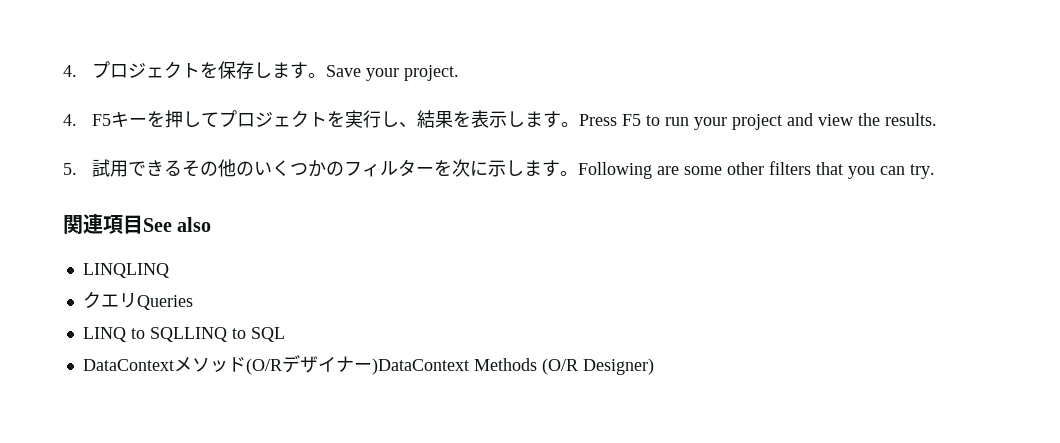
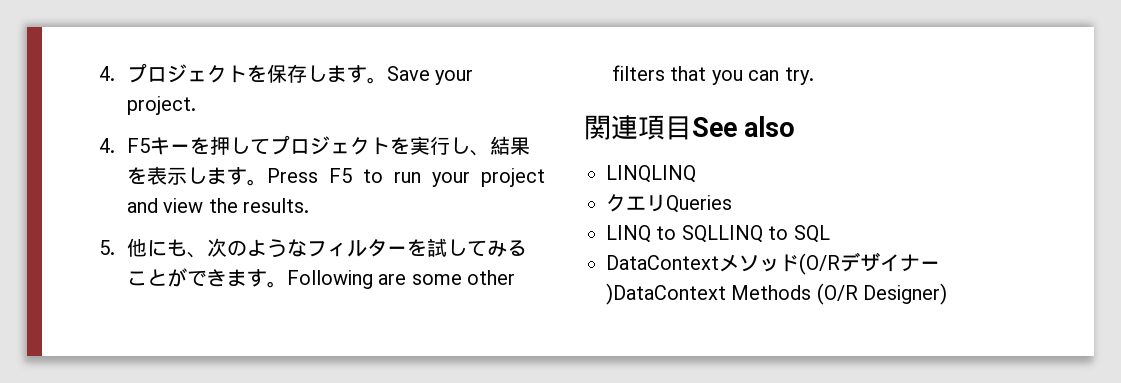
- 5.試用できるその他のいくつかのフィルターを次に示します。
+ 5.他にも、次のようなフィルターを試してみることができます。

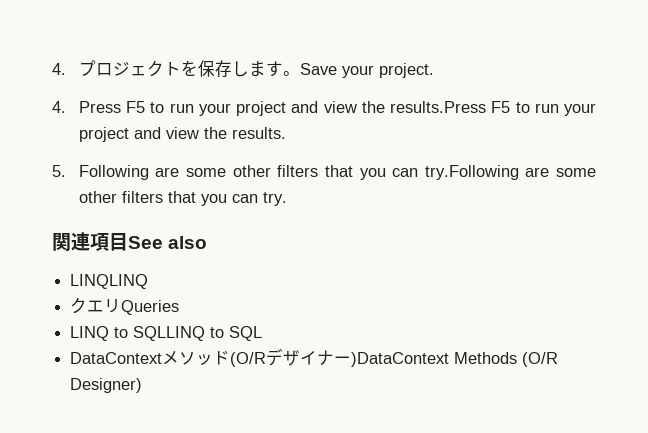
- 4. F5キーを押してプロジェクトを実行し、結果を表示します。Press F5 to run your project and view the results.
+ 4. Press F5 to run your project and view the results.Press F5 to run your project and view the results.
- 5.他にも、次のようなフィルターを試してみることができます。Following are some other filters that you can try.
+ 5. Following are some other filters that you can try.Following are some other filters that you can try.

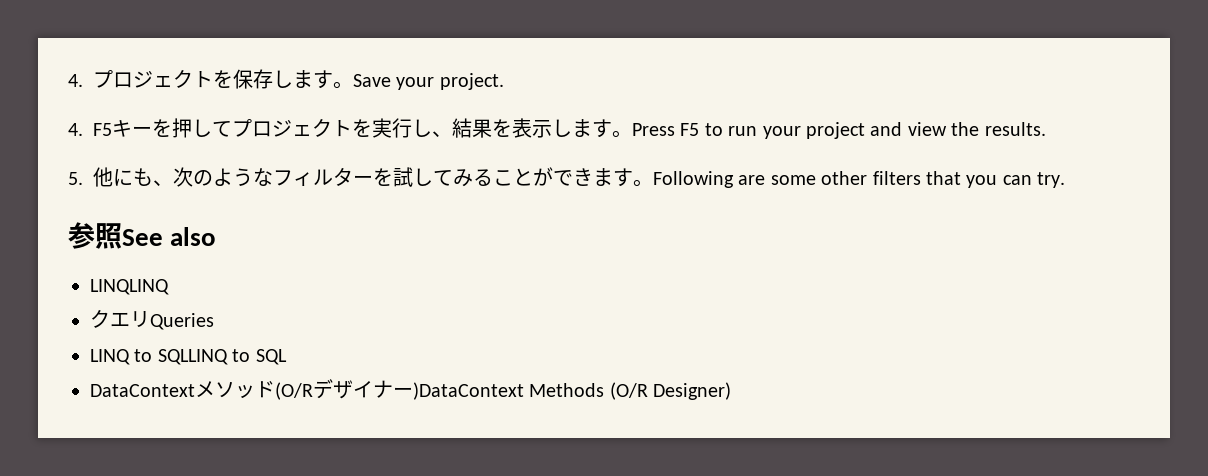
- 4. Press F5 to run your project and view the results.Press F5 to run your project and view the results.
- 5. Following are some other filters that you can try.Following are some other filters that you can try.
+ 4. F5キーを押してプロジェクトを実行し、結果を表示します。Press F5 to run your project and view the results.
+ 5.他にも、次のようなフィルターを試してみることができます。Following are some other filters that you can try.
- 関連項目See also
+ 参照See also

